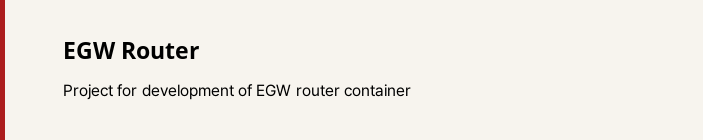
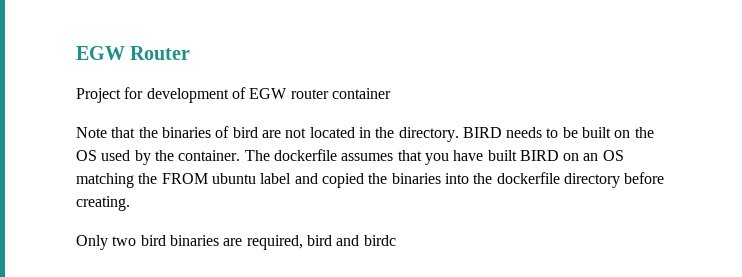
+ Note that the binaries of bird are not located in the directory. BIRD needs to be built on the OS used by the container. The dockerfile assumes that you have built BIRD on an OS matching the FROM ubuntu label and copied the binaries into the dockerfile directory before creating.
+ Only two bird binaries are required, bird and birdc

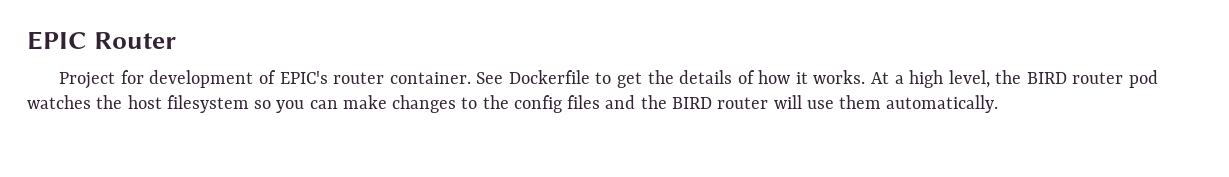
- EGW Router
+ EPIC Router
- Project for development of EGW router container
- Note that the binaries of bird are not located in the directory. BIRD needs to be built on the OS used by the container. The dockerfile assumes that you have built BIRD on an OS matching the FROM ubuntu label and copied the binaries into the dockerfile directory before creating.
- Only two bird binaries are required, bird and birdc
+ Project for development of EPIC's router container. See Dockerfile to get the details of how it works. At a high level, the BIRD router pod watches the host filesystem so you can make changes to the config files and the BIRD router will use them automatically.

